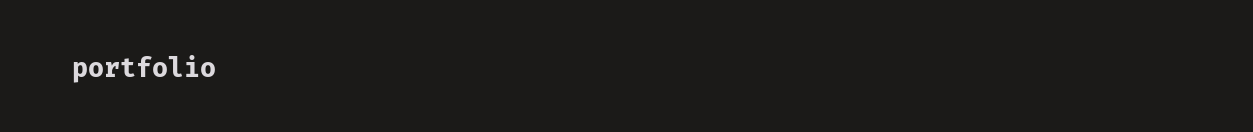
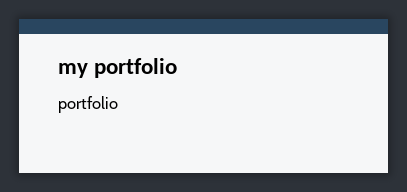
+ my portfolio

